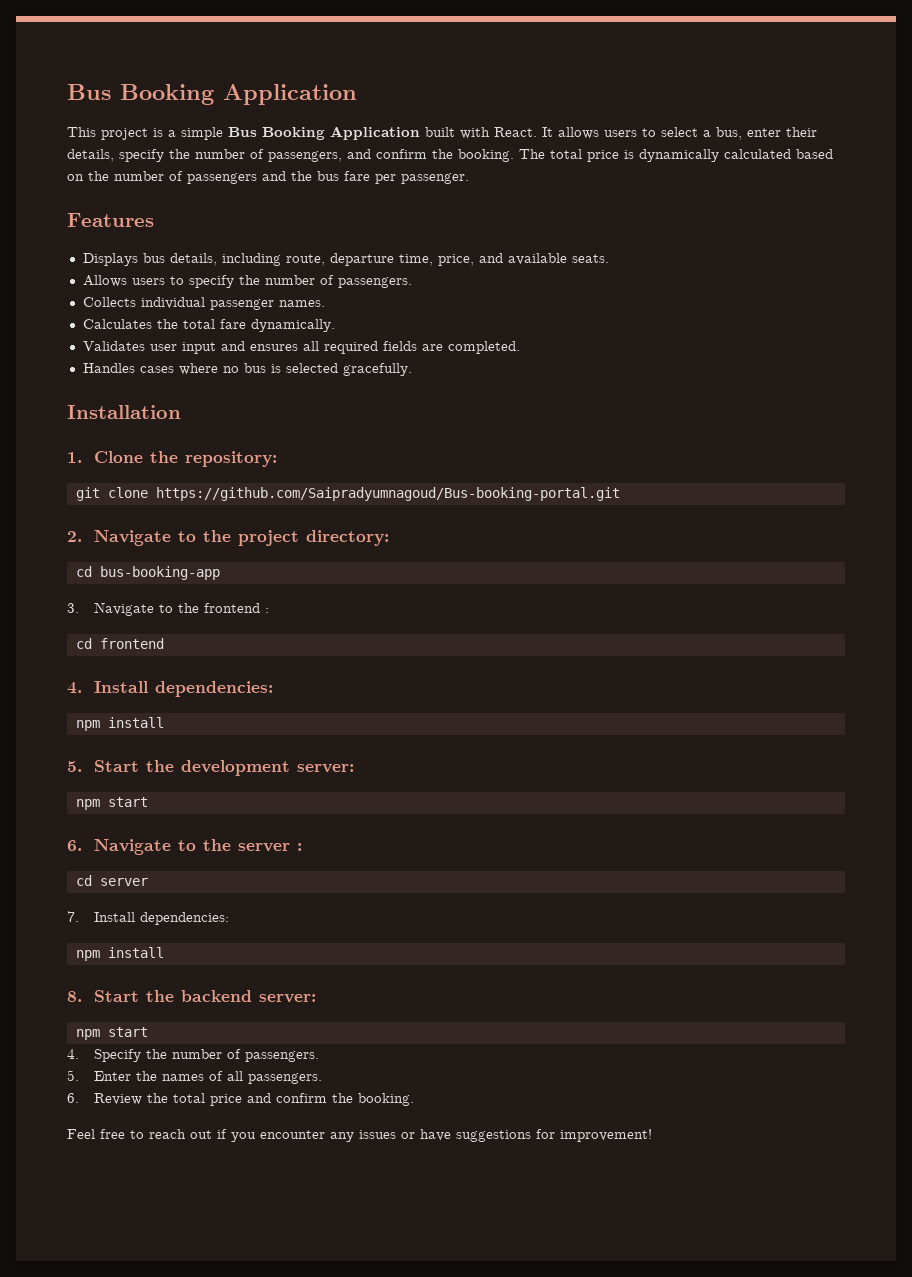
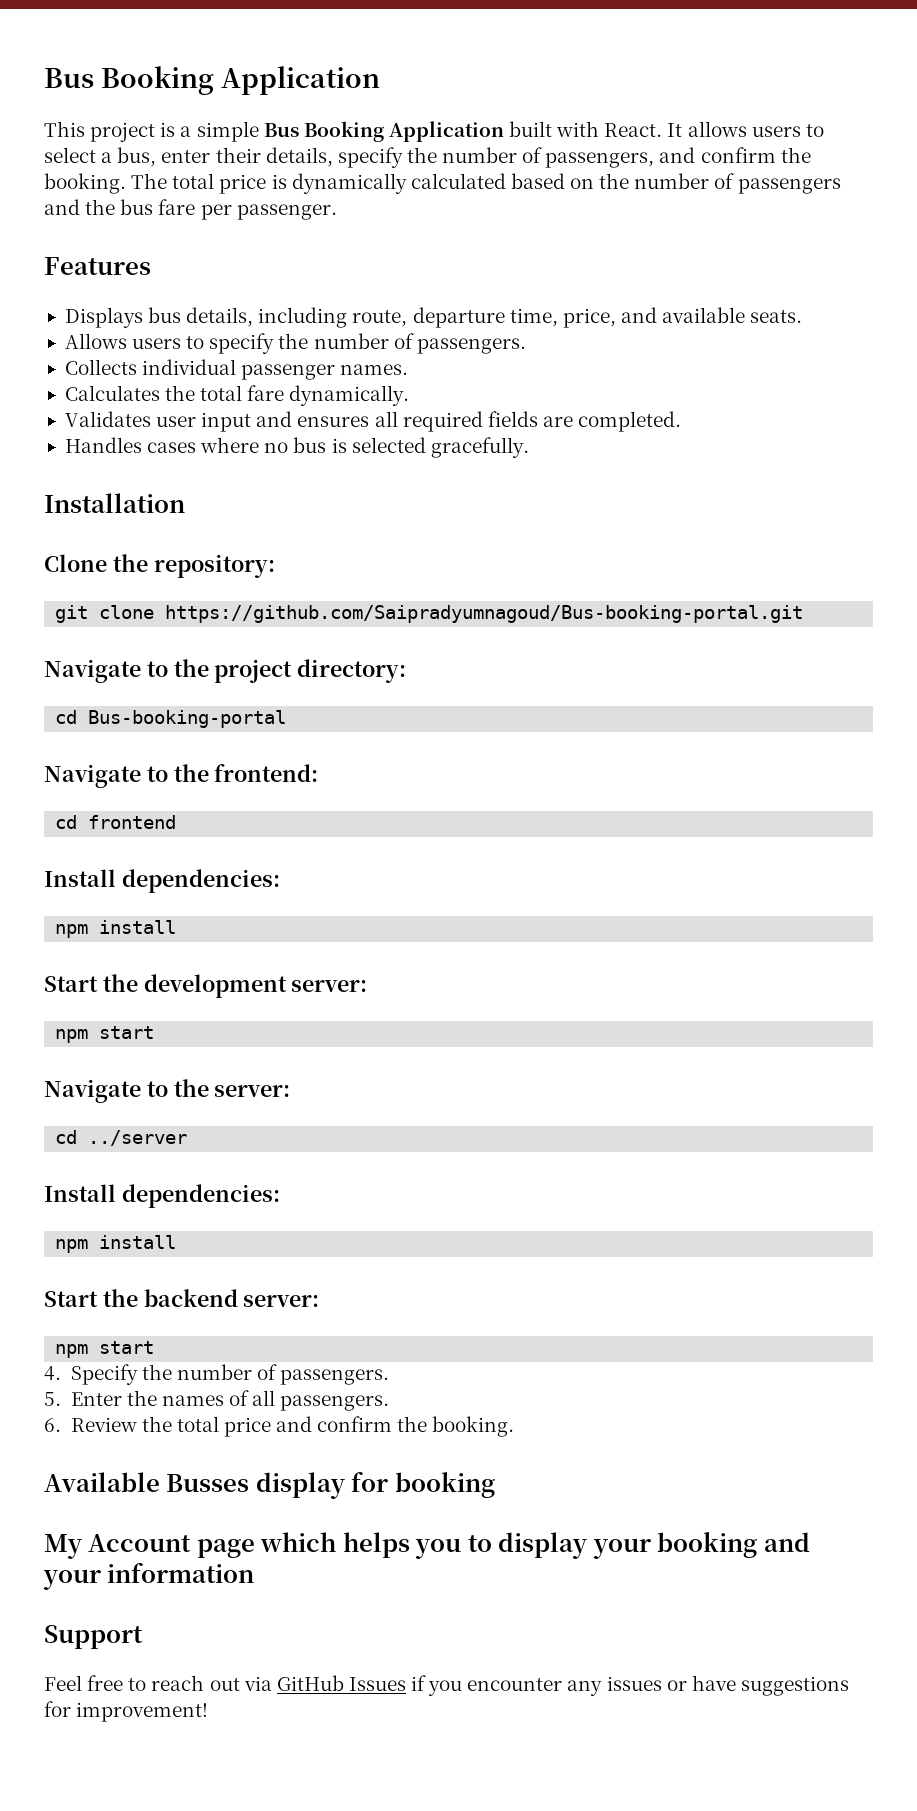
- 1. Clone the repository:
+ Clone the repository:
- 2. Navigate to the project directory:
+ Navigate to the project directory:
- cd bus-booking-app
- 3. Navigate to the frontend :
+ cd Bus-booking-portal
+ Navigate to the frontend:
  cd frontend
- 4. Install dependencies:
+ Install dependencies:
  npm install
- 5. Start the development server:
+ Start the development server:
- 6. Navigate to the server :
- cd server
- 7. Install dependencies:
+ Navigate to the server:
+ cd ../server
+ Install dependencies:
  npm install
- 8. Start the backend server:
+ Start the backend server:
+ Available Busses display for booking
+ My Account page which helps you to display your booking and your information
+ Support
- Feel free to reach out if you encounter any issues or have suggestions for improvement!
+ Feel free to reach out via GitHub Issues if you encounter any issues or have suggestions for improvement!

